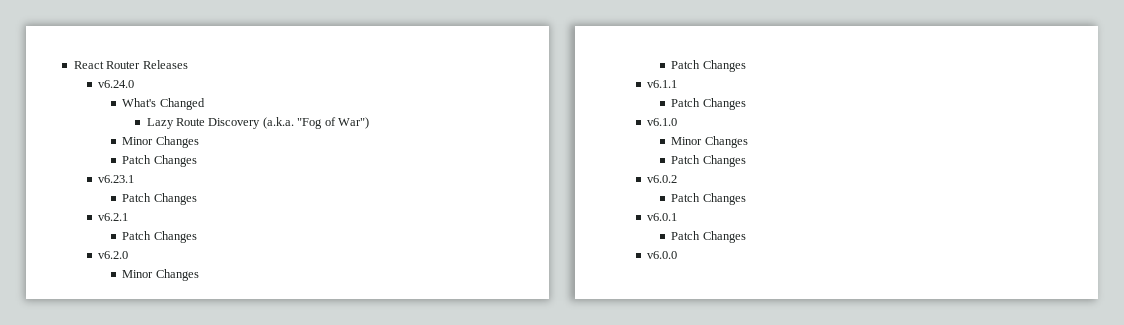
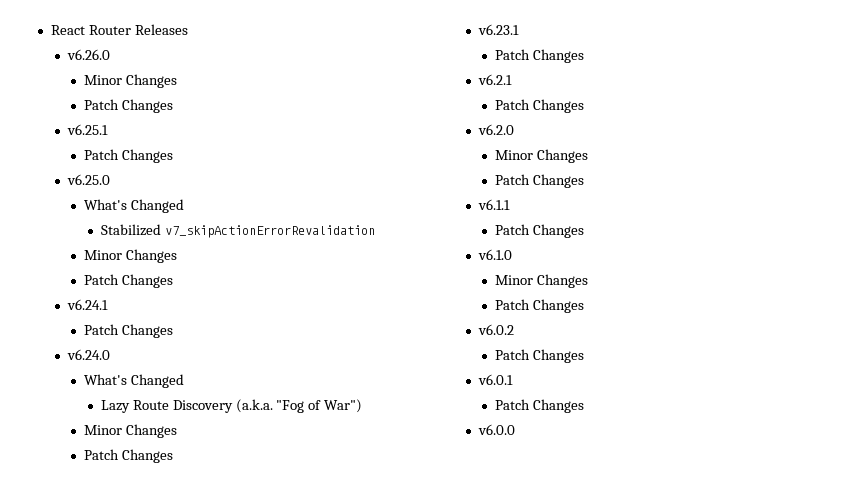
+ v6.26.0
+ Minor Changes
+ Patch Changes
+ v6.25.1
+ Patch Changes
+ v6.25.0
+ What's Changed
+ Stabilized v7_skipActionErrorRevalidation
+ Minor Changes
+ Patch Changes
+ v6.24.1
+ Patch Changes

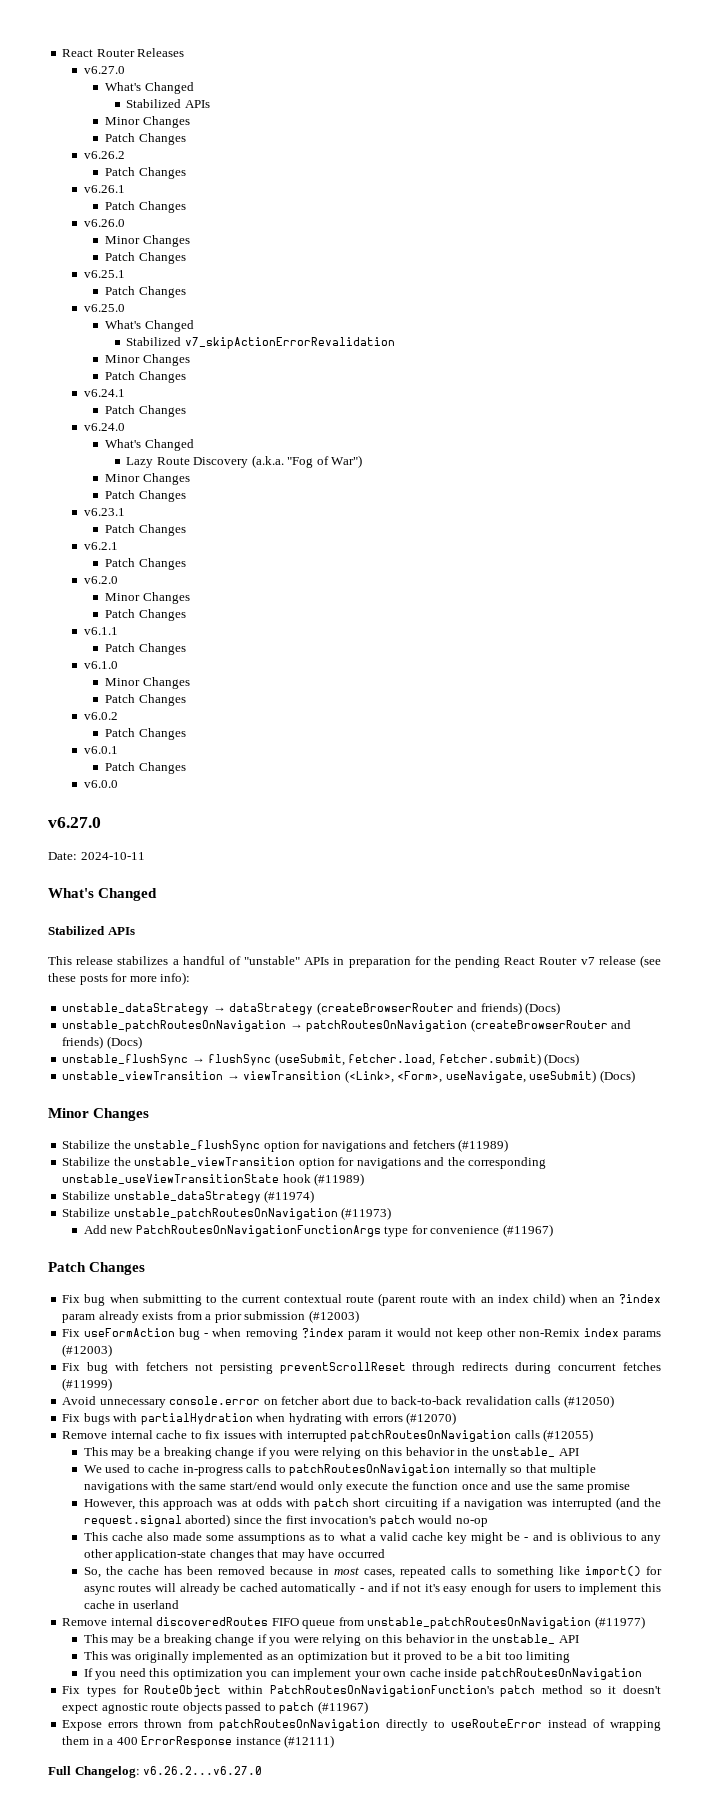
  React Router Releases
+ v6.27.0
+ What's Changed
+ Stabilized APIs
+ Minor Changes
+ Patch Changes
+ v6.26.2
+ Patch Changes
+ v6.26.1
+ Patch Changes
  v6.0.0
+ v6.27.0
+ Date: 2024-10-11
+ What's Changed
+ Stabilized APIs
+ This release stabilizes a handful of "unstable" APIs in preparation for the pending React Router v7 release (see these posts for more info):
+ unstable_dataStrategy → dataStrategy (createBrowserRouter and friends) (Docs)
+ unstable_patchRoutesOnNavigation → patchRoutesOnNavigation (createBrowserRouter and friends) (Docs)
+ unstable_flushSync → flushSync (useSubmit, fetcher.load, fetcher.submit) (Docs)
+ unstable_viewTransition → viewTransition (<Link>, <Form>, useNavigate, useSubmit) (Docs)
+ Minor Changes
+ Stabilize the unstable_flushSync option for navigations and fetchers (#11989)
+ Stabilize the unstable_viewTransition option for navigations and the corresponding unstable_useViewTransitionState hook (#11989)
+ Stabilize unstable_dataStrategy (#11974)
+ Stabilize unstable_patchRoutesOnNavigation (#11973)
+ Add new PatchRoutesOnNavigationFunctionArgs type for convenience (#11967)
+ Patch Changes
+ Fix bug when submitting to the current contextual route (parent route with an index child) when an ?index param already exists from a prior submission (#12003)
+ Fix useFormAction bug - when removing ?index param it would not keep other non-Remix index params (#12003)
+ Fix bug with fetchers not persisting preventScrollReset through redirects during concurrent fetches (#11999)
+ Avoid unnecessary console.error on fetcher abort due to back-to-back revalidation calls (#12050)
+ Fix bugs with partialHydration when hydrating with errors (#12070)
+ Remove internal cache to fix issues with interrupted patchRoutesOnNavigation calls (#12055)
+ This may be a breaking change if you were relying on this behavior in the unstable_ API
+ We used to cache in-progress calls to patchRoutesOnNavigation internally so that multiple navigations with the same start/end would only execute the function once and use the same promise
+ However, this approach was at odds with patch short circuiting if a navigation was interrupted (and the request.signal aborted) since the first invocation's patch would no-op
+ This cache also made some assumptions as to what a valid cache key might be - and is oblivious to any other application-state changes that may have occurred
+ So, the cache has been removed because in most cases, repeated calls to something like import() for async routes will already be cached automatically - and if not it's easy enough for users to implement this cache in userland
+ Remove internal discoveredRoutes FIFO queue from unstable_patchRoutesOnNavigation (#11977)
+ This may be a breaking change if you were relying on this behavior in the unstable_ API
+ This was originally implemented as an optimization but it proved to be a bit too limiting
+ If you need this optimization you can implement your own cache inside patchRoutesOnNavigation
+ Fix types for RouteObject within PatchRoutesOnNavigationFunction's patch method so it doesn't expect agnostic route objects passed to patch (#11967)
+ Expose errors thrown from patchRoutesOnNavigation directly to useRouteError instead of wrapping them in a 400 ErrorResponse instance (#12111)
+ Full Changelog: v6.26.2...v6.27.0

